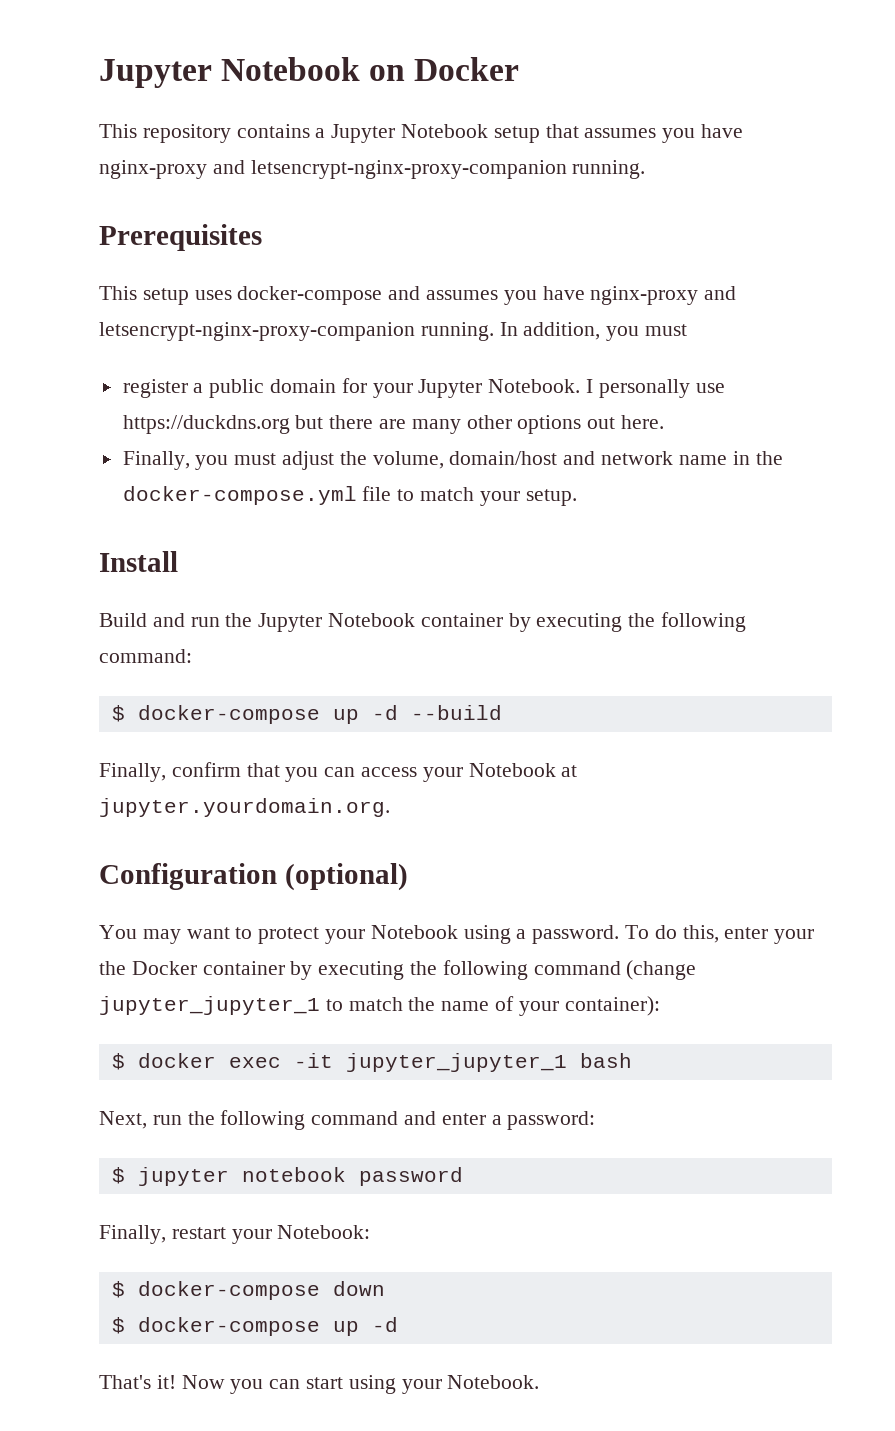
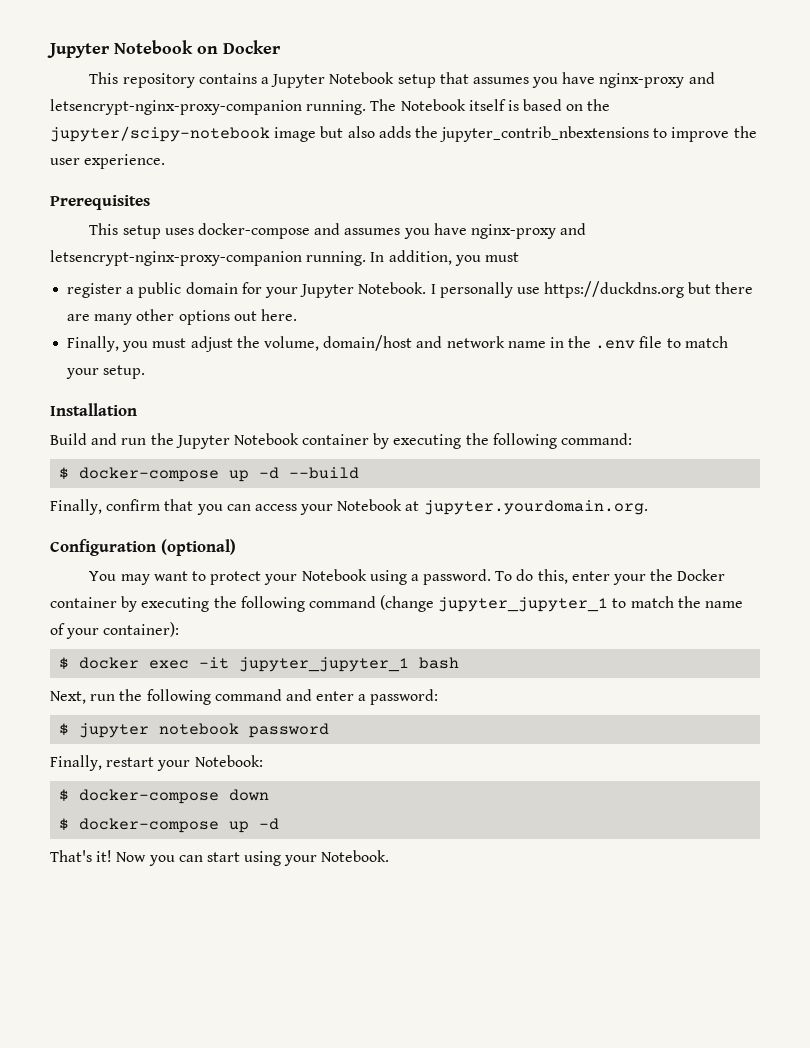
+ The Notebook itself is based on the jupyter/scipy-notebook image but also adds the jupyter_contrib_nbextensions to improve the user experience.
- Finally, you must adjust the volume, domain/host and network name in the docker-compose.yml file to match your setup.
+ Finally, you must adjust the volume, domain/host and network name in the .env file to match your setup.
- Install
+ Installation

